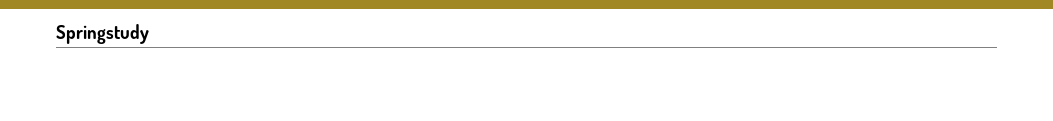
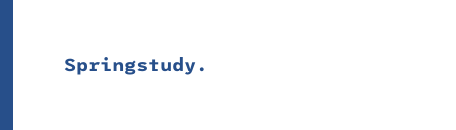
- Springstudy
+ Springstudy.

